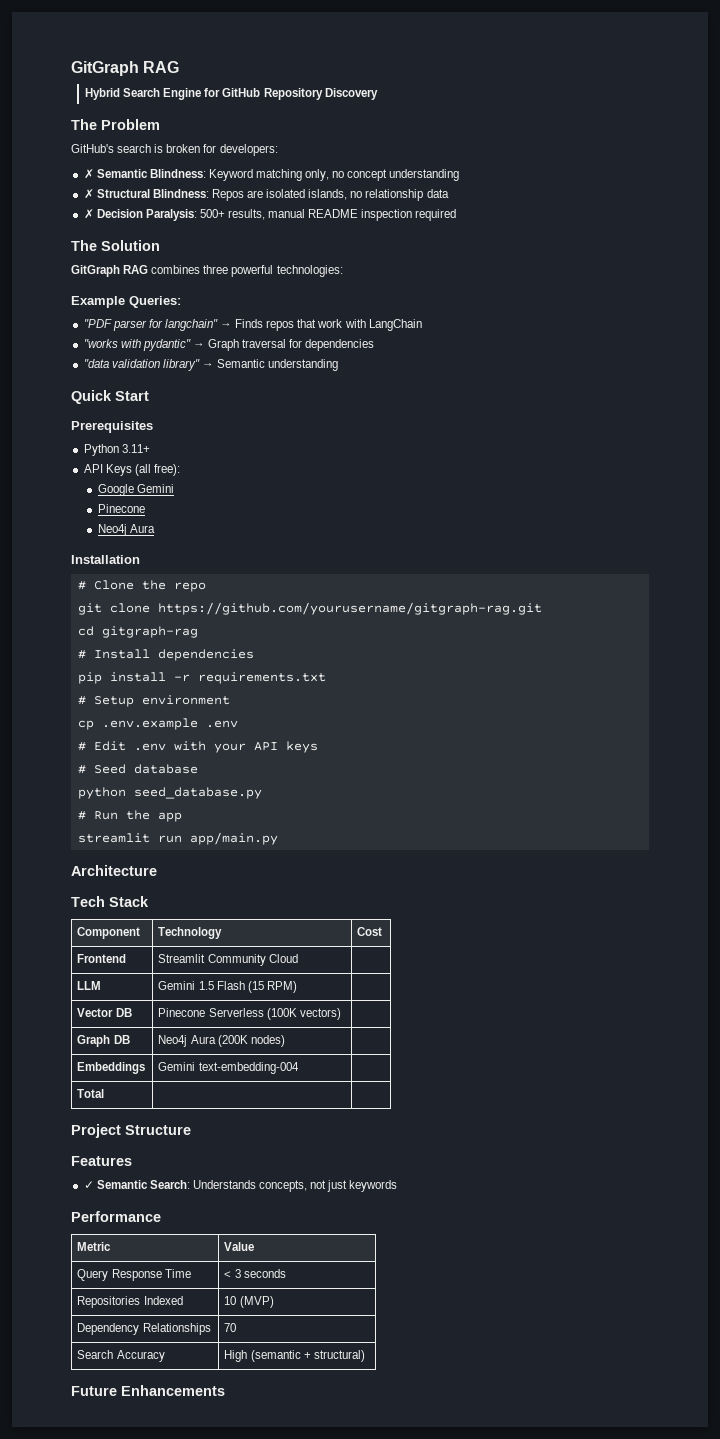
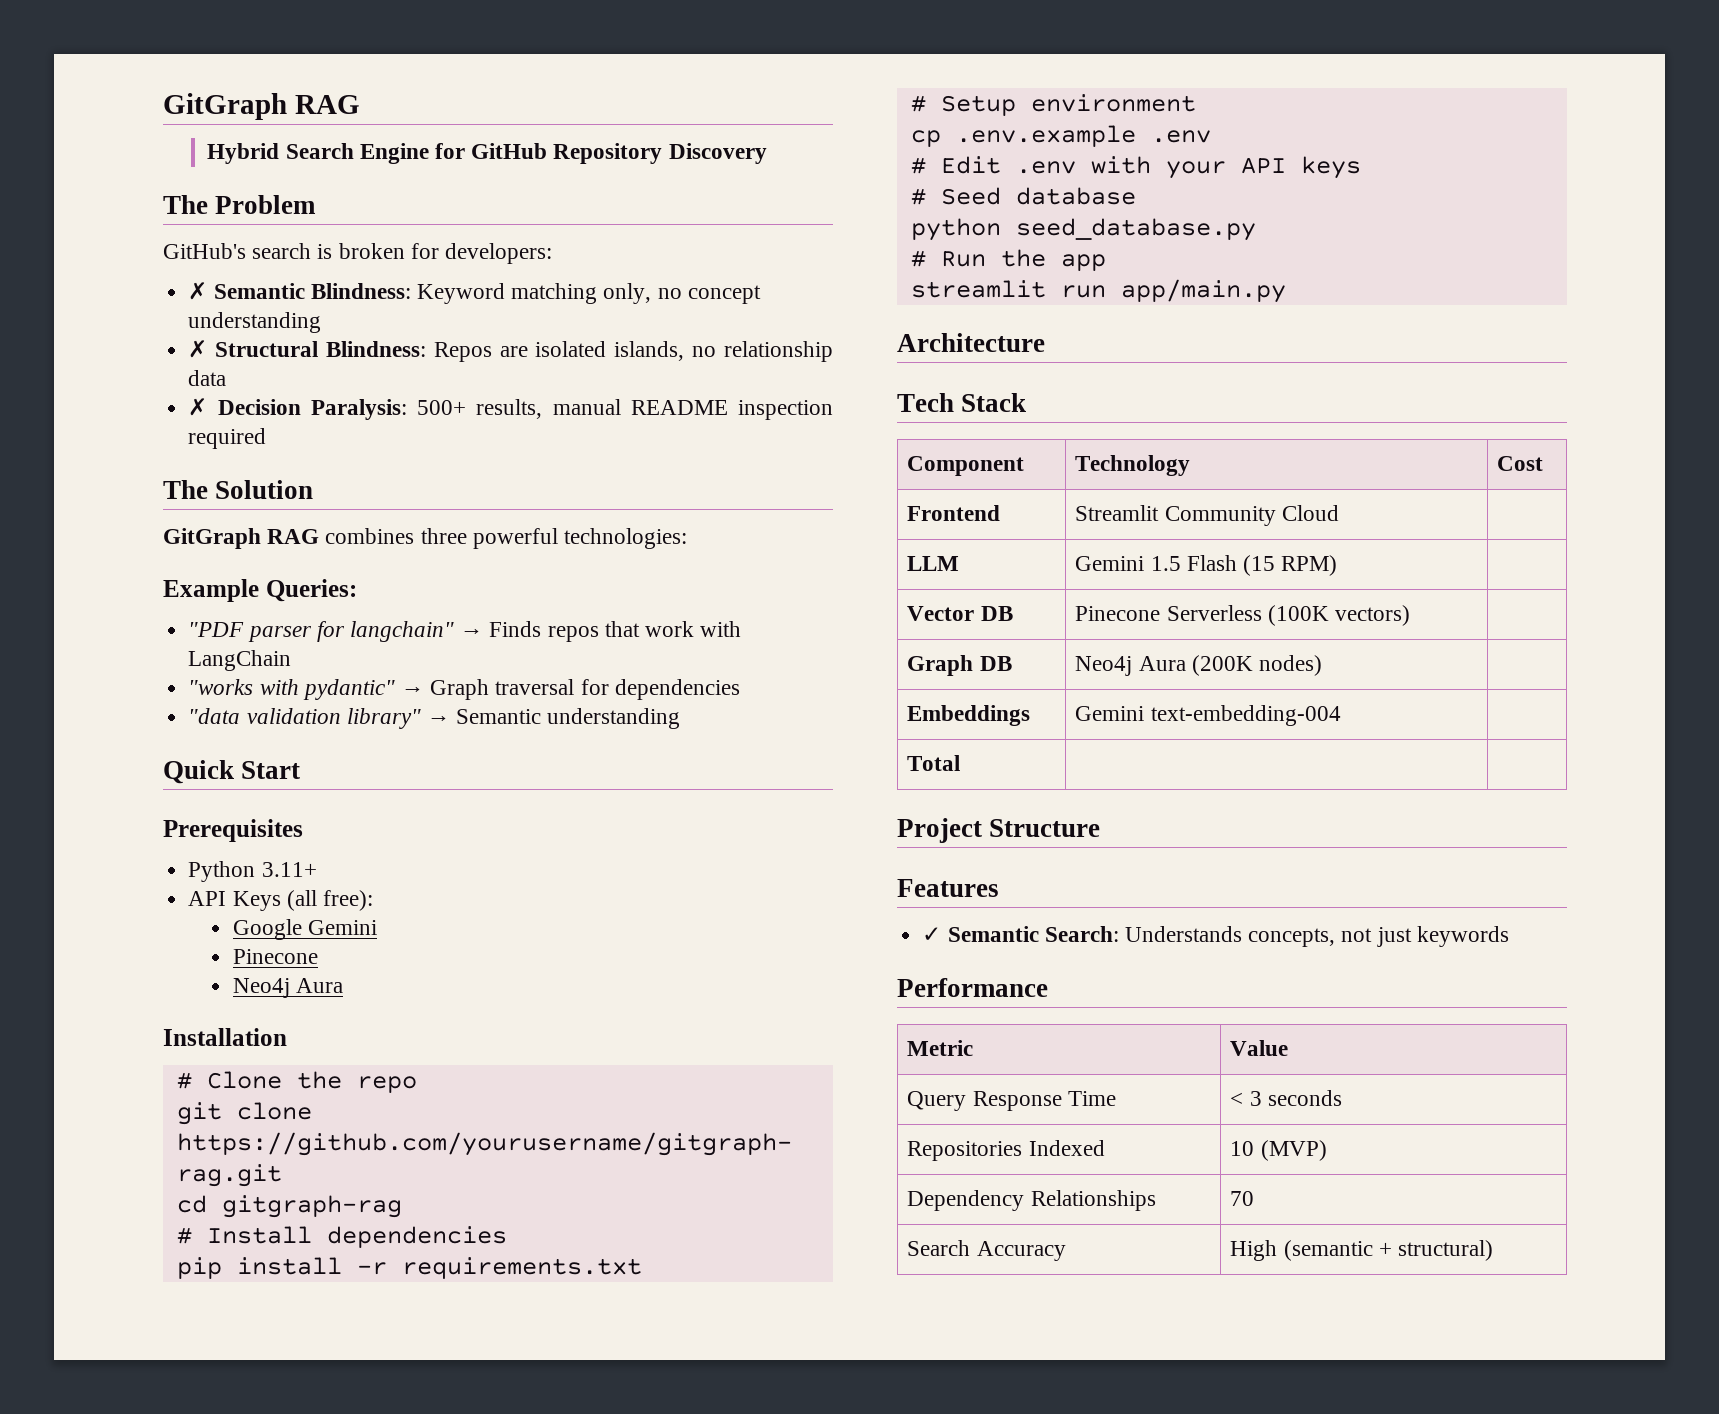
- Future Enhancements

